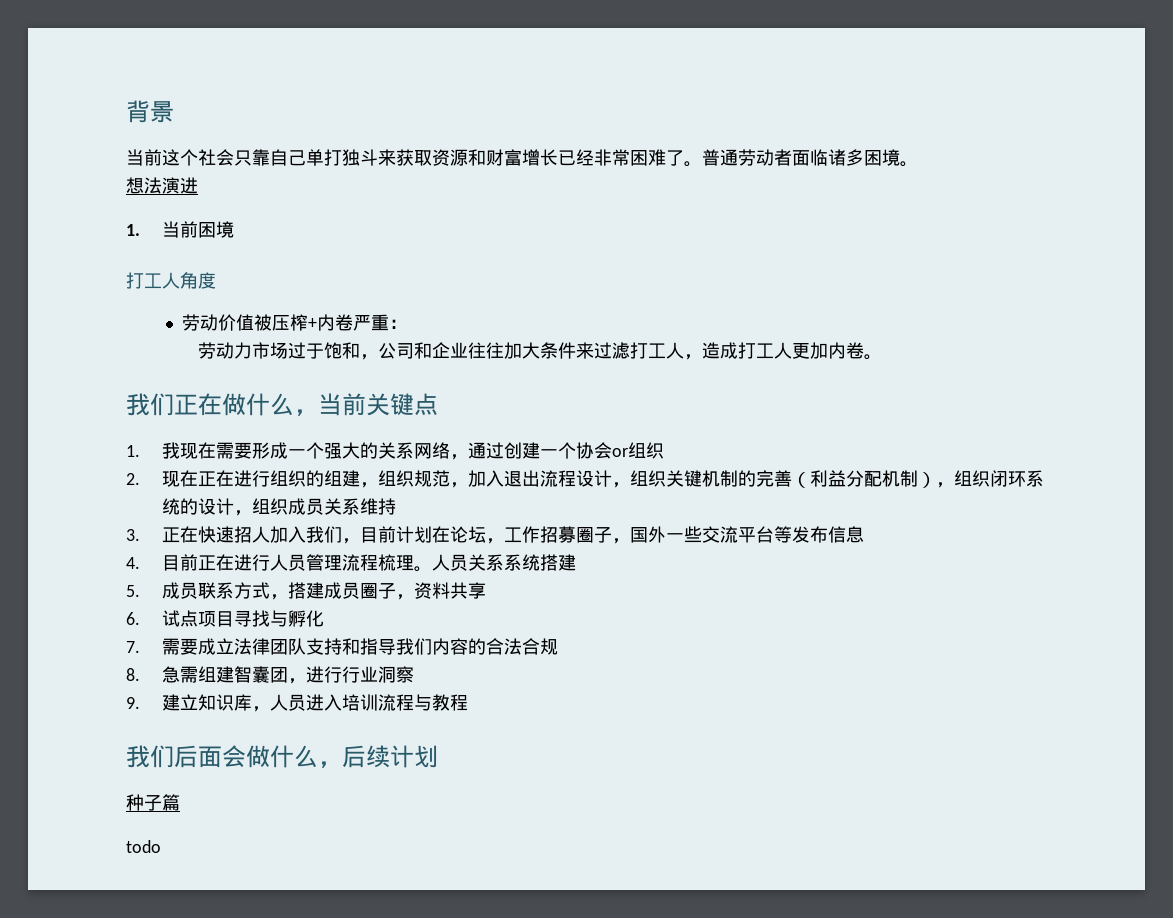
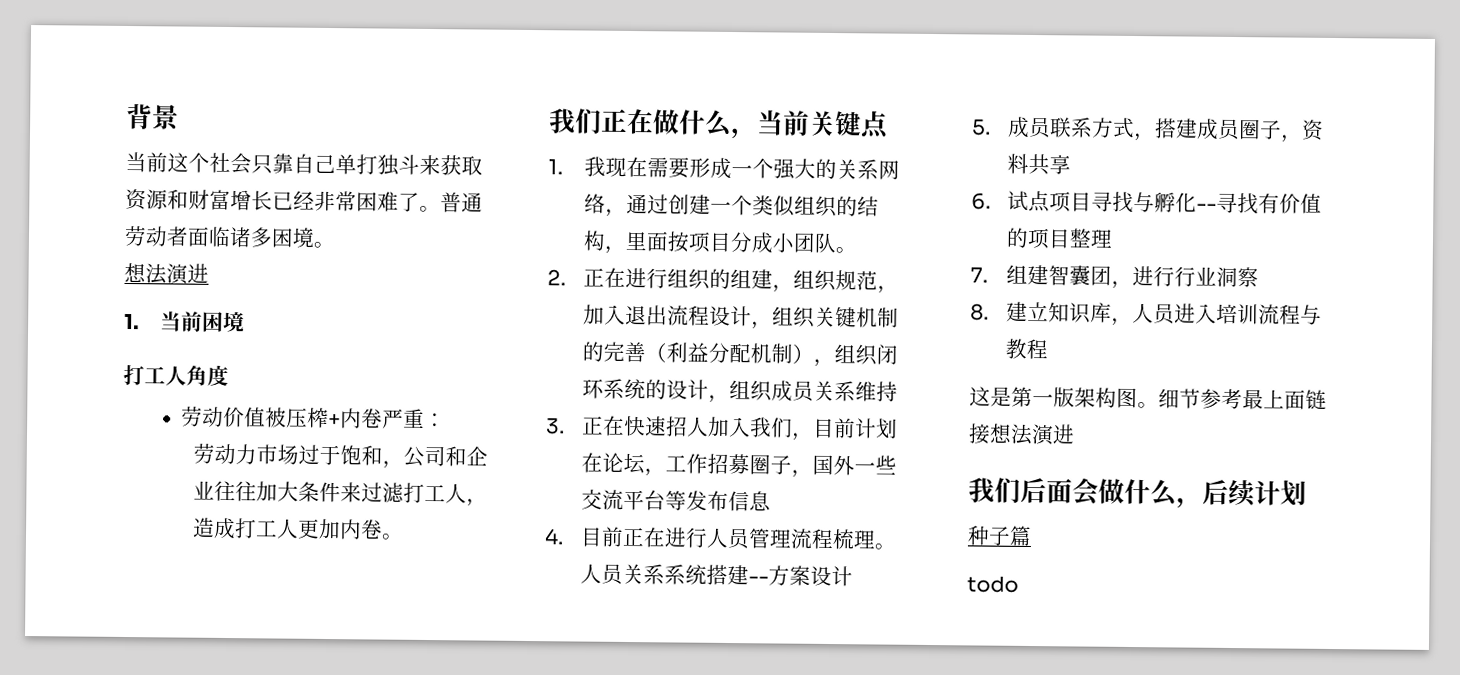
- 1.我现在需要形成一个强大的关系网络，通过创建一个协会or组织
+ 1.我现在需要形成一个强大的关系网络，通过创建一个类似组织的结构，里面按项目分成小团队。
- 2.现在正在进行组织的组建，组织规范，加入退出流程设计，组织关键机制的完善（利益分配机制），组织闭环系统的设计，组织成员关系维持
+ 2.正在进行组织的组建，组织规范，加入退出流程设计，组织关键机制的完善（利益分配机制），组织闭环系统的设计，组织成员关系维持
- 人员关系系统搭建
+ 人员关系系统搭建--方案设计
- 6.试点项目寻找与孵化
- 7.需要成立法律团队支持和指导我们内容的合法合规
- 8.急需组建智囊团，进行行业洞察
+ 6.试点项目寻找与孵化--寻找有价值的项目整理
+ 7.组建智囊团，进行行业洞察
- 9.建立知识库，人员进入培训流程与教程
+ 8.建立知识库，人员进入培训流程与教程
+ 这是第一版架构图。细节参考最上面链接想法演进

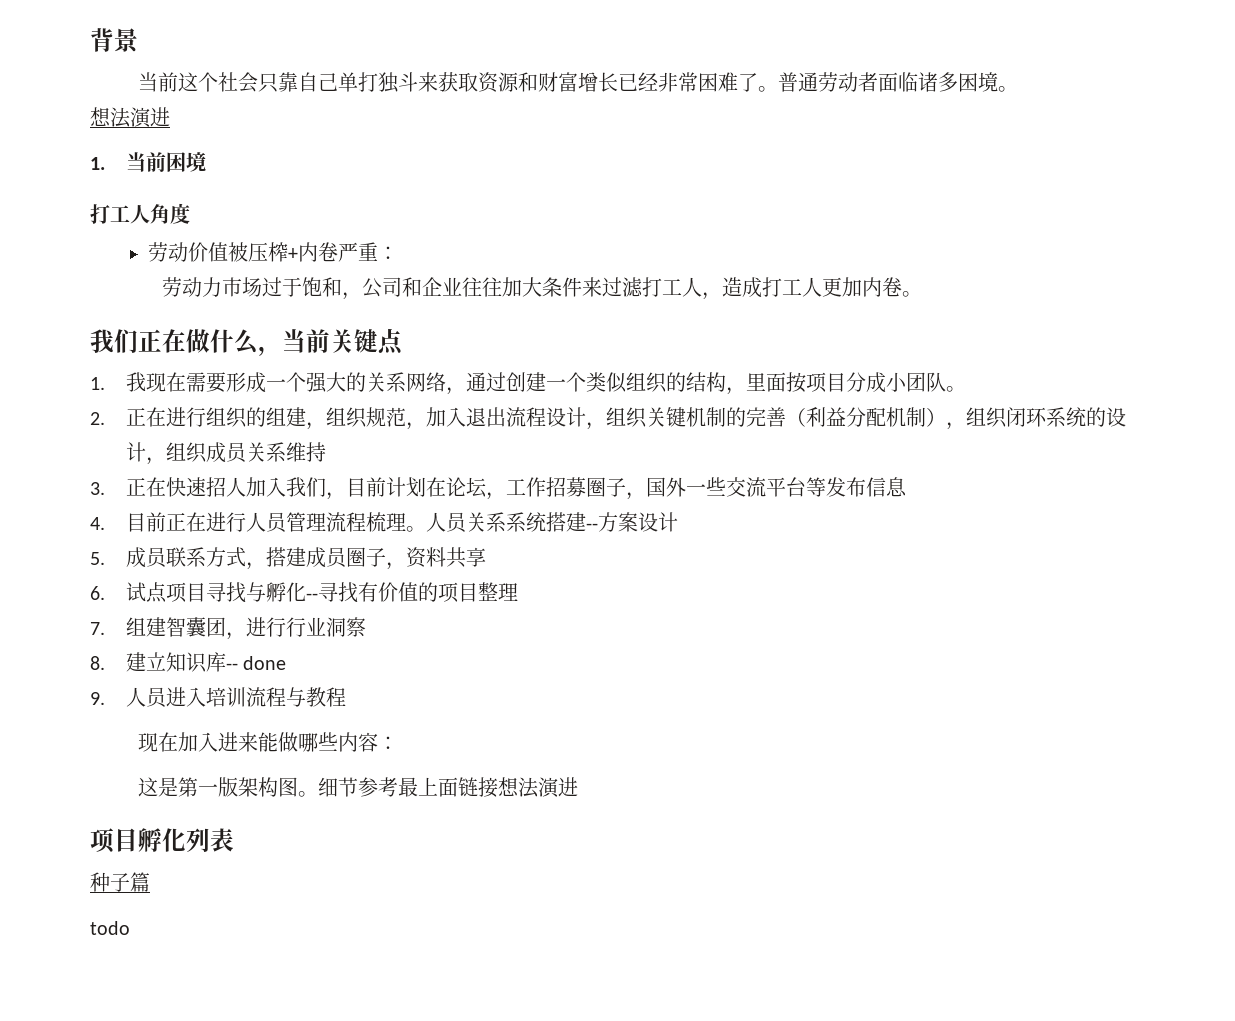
- 8.建立知识库，人员进入培训流程与教程
+ 8.建立知识库-- done
+ 9.人员进入培训流程与教程
+ 现在加入进来能做哪些内容：
- 我们后面会做什么，后续计划
+ 项目孵化列表

